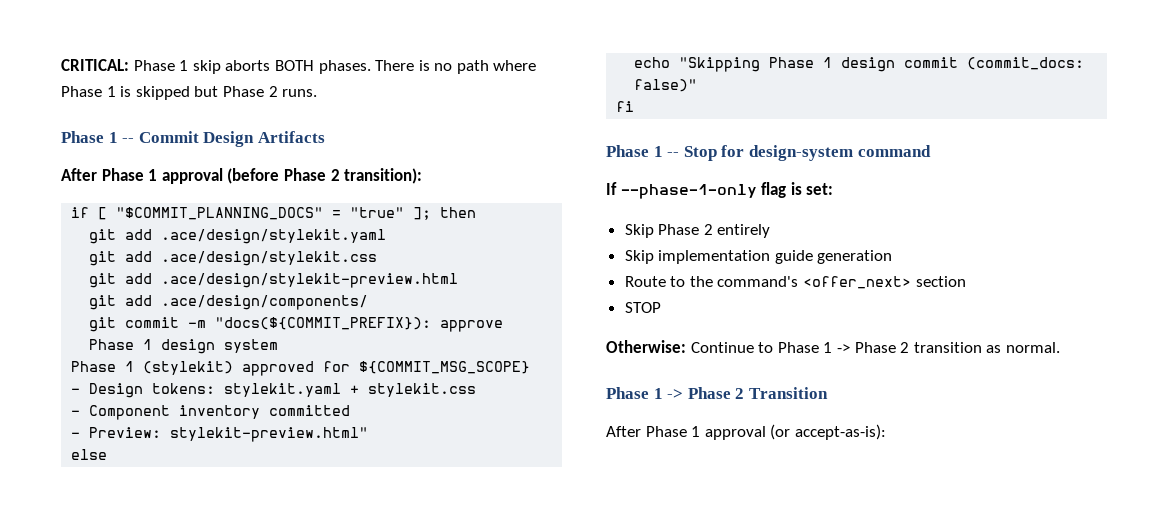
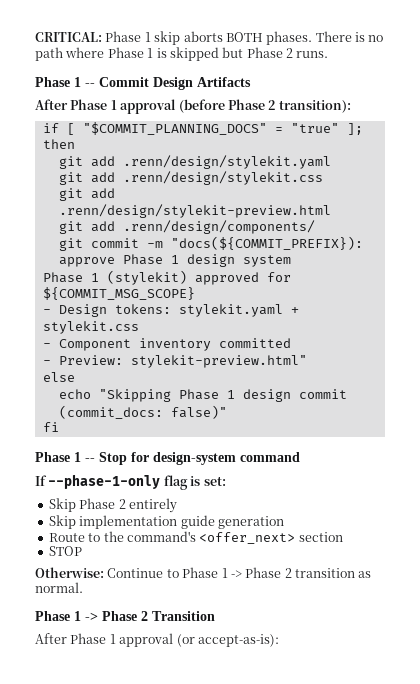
- git add .ace/design/stylekit.yaml
- git add .ace/design/stylekit.css
- git add .ace/design/stylekit-preview.html
- git add .ace/design/components/
+ git add .renn/design/stylekit.yaml
+ git add .renn/design/stylekit.css
+ git add .renn/design/stylekit-preview.html
+ git add .renn/design/components/

